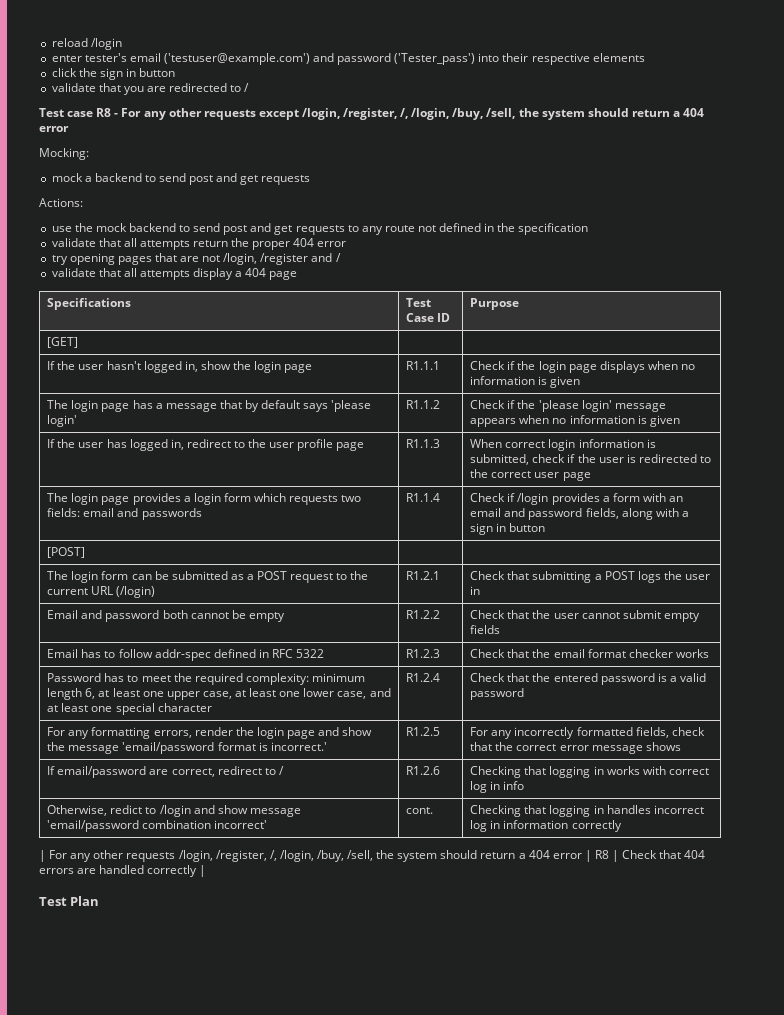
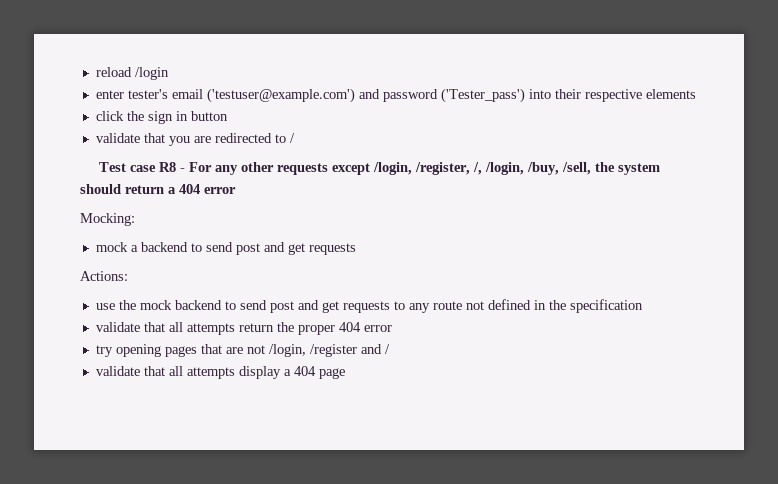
- Specifications | Test Case ID | Purpose
- [GET] | |
- If the user hasn't logged in, show the login page | R1.1.1 | Check if the login page displays when no information is given
- The login page has a message that by default says 'please login' | R1.1.2 | Check if the 'please login' message appears when no information is given
- If the user has logged in, redirect to the user profile page | R1.1.3 | When correct login information is submitted, check if the user is redirected to the correct user page
- The login page provides a login form which requests two fields: email and passwords | R1.1.4 | Check if /login provides a form with an email and password fields, along with a sign in button
- [POST] | |
- The login form can be submitted as a POST request to the current URL (/login) | R1.2.1 | Check that submitting a POST logs the user in
- Email and password both cannot be empty | R1.2.2 | Check that the user cannot submit empty fields
- Email has to follow addr-spec defined in RFC 5322 | R1.2.3 | Check that the email format checker works
- Password has to meet the required complexity: minimum length 6, at least one upper case, at least one lower case, and at least one special character | R1.2.4 | Check that the entered password is a valid password
- For any formatting errors, render the login page and show the message 'email/password format is incorrect.' | R1.2.5 | For any incorrectly formatted fields, check that the correct error message shows
- If email/password are correct, redirect to / | R1.2.6 | Checking that logging in works with correct log in info
- Otherwise, redict to /login and show message 'email/password combination incorrect' | cont. | Checking that logging in handles incorrect log in information correctly
- | For any other requests /login, /register, /, /login, /buy, /sell, the system should return a 404 error | R8 | Check that 404 errors are handled correctly |
- Test Plan

